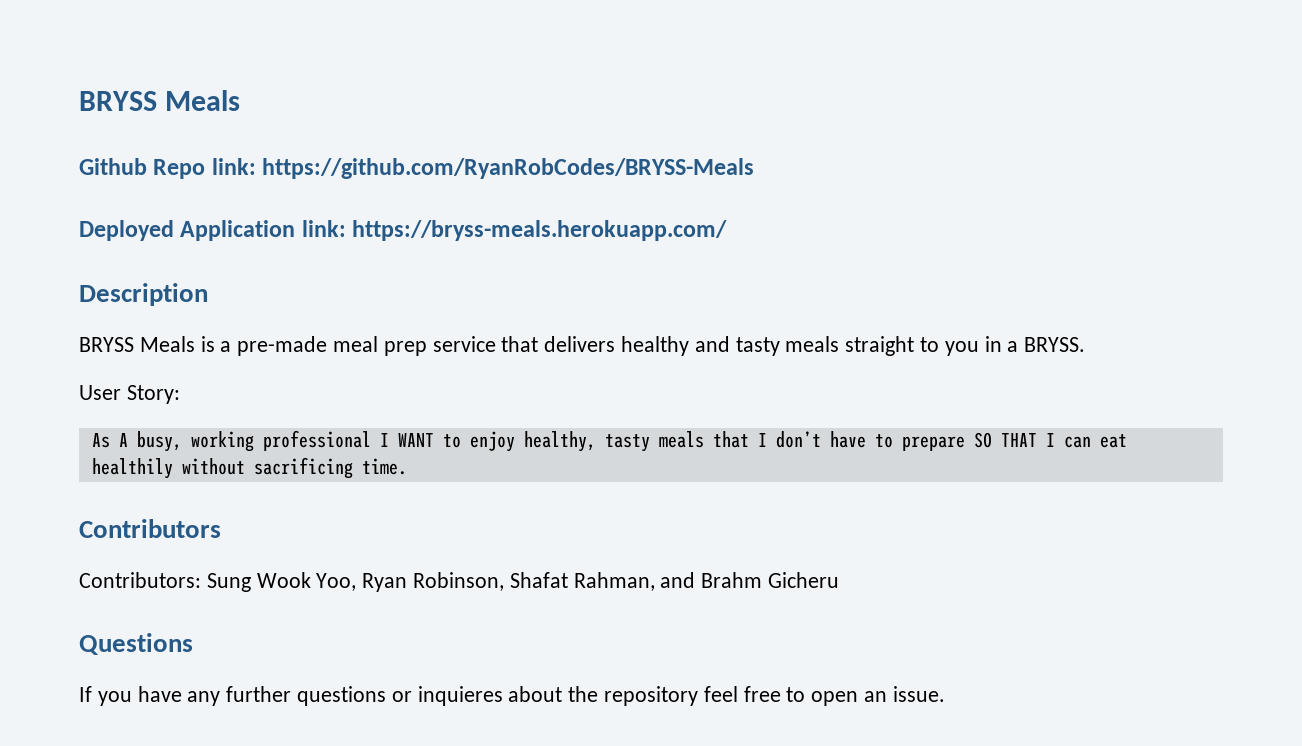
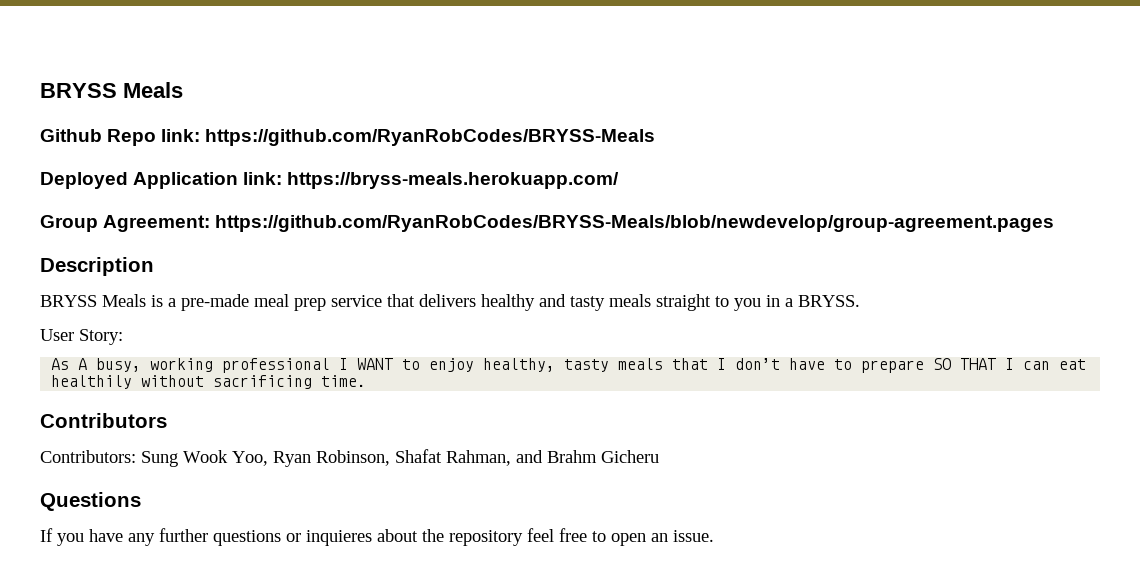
+ Group Agreement: https://github.com/RyanRobCodes/BRYSS-Meals/blob/newdevelop/group-agreement.pages

